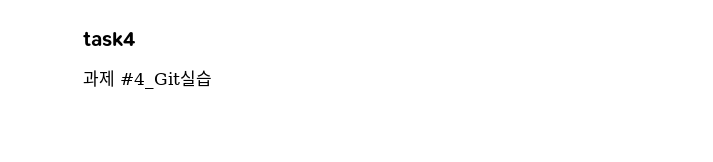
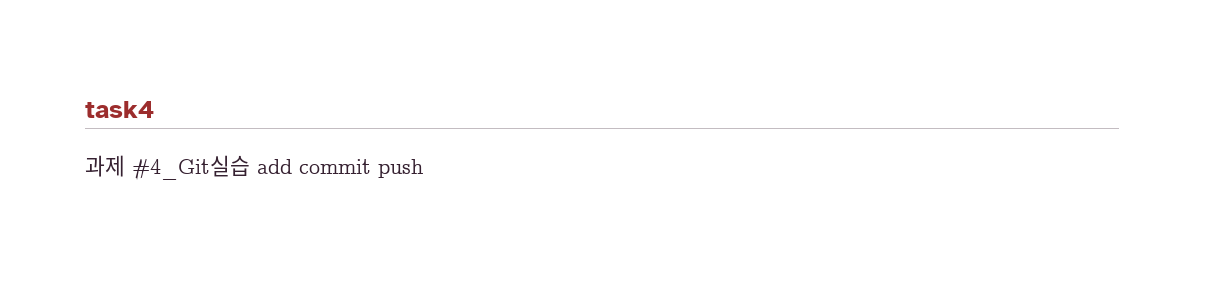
- 과제 #4_Git실습
+ 과제 #4_Git실습 add commit push

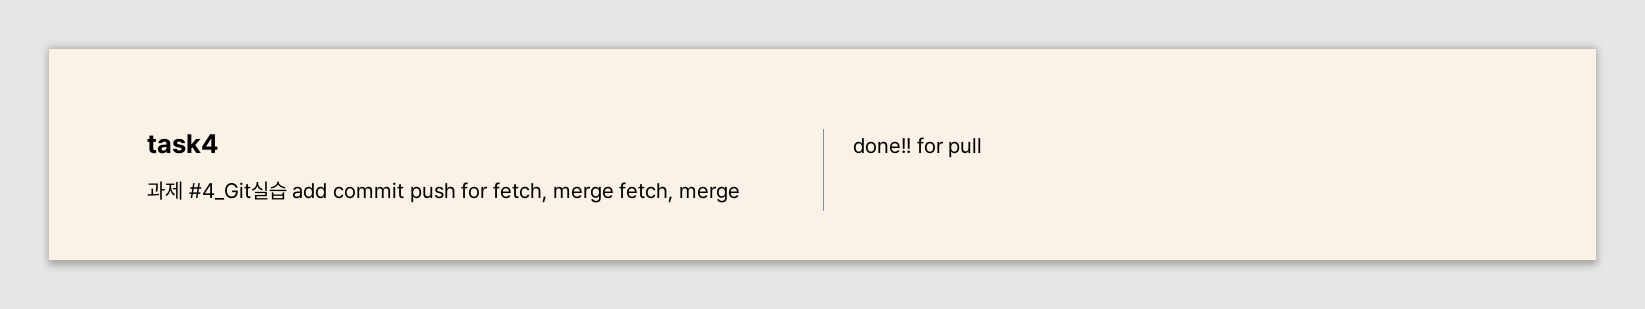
- 과제 #4_Git실습 add commit push
+ 과제 #4_Git실습 add commit push for fetch, merge fetch, merge done!! for pull

